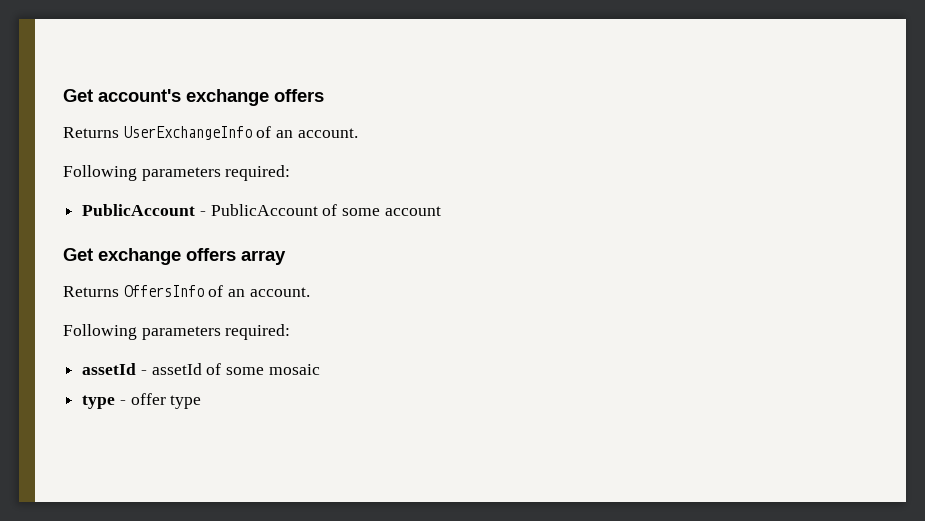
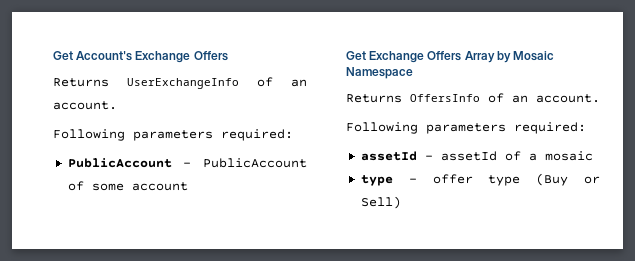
- Get account's exchange offers
+ Get Account's Exchange Offers
- Get exchange offers array
+ Get Exchange Offers Array by Mosaic Namespace
- assetId - assetId of some mosaic
+ assetId - assetId of a mosaic
- type - offer type
+ type - offer type (Buy or Sell)

